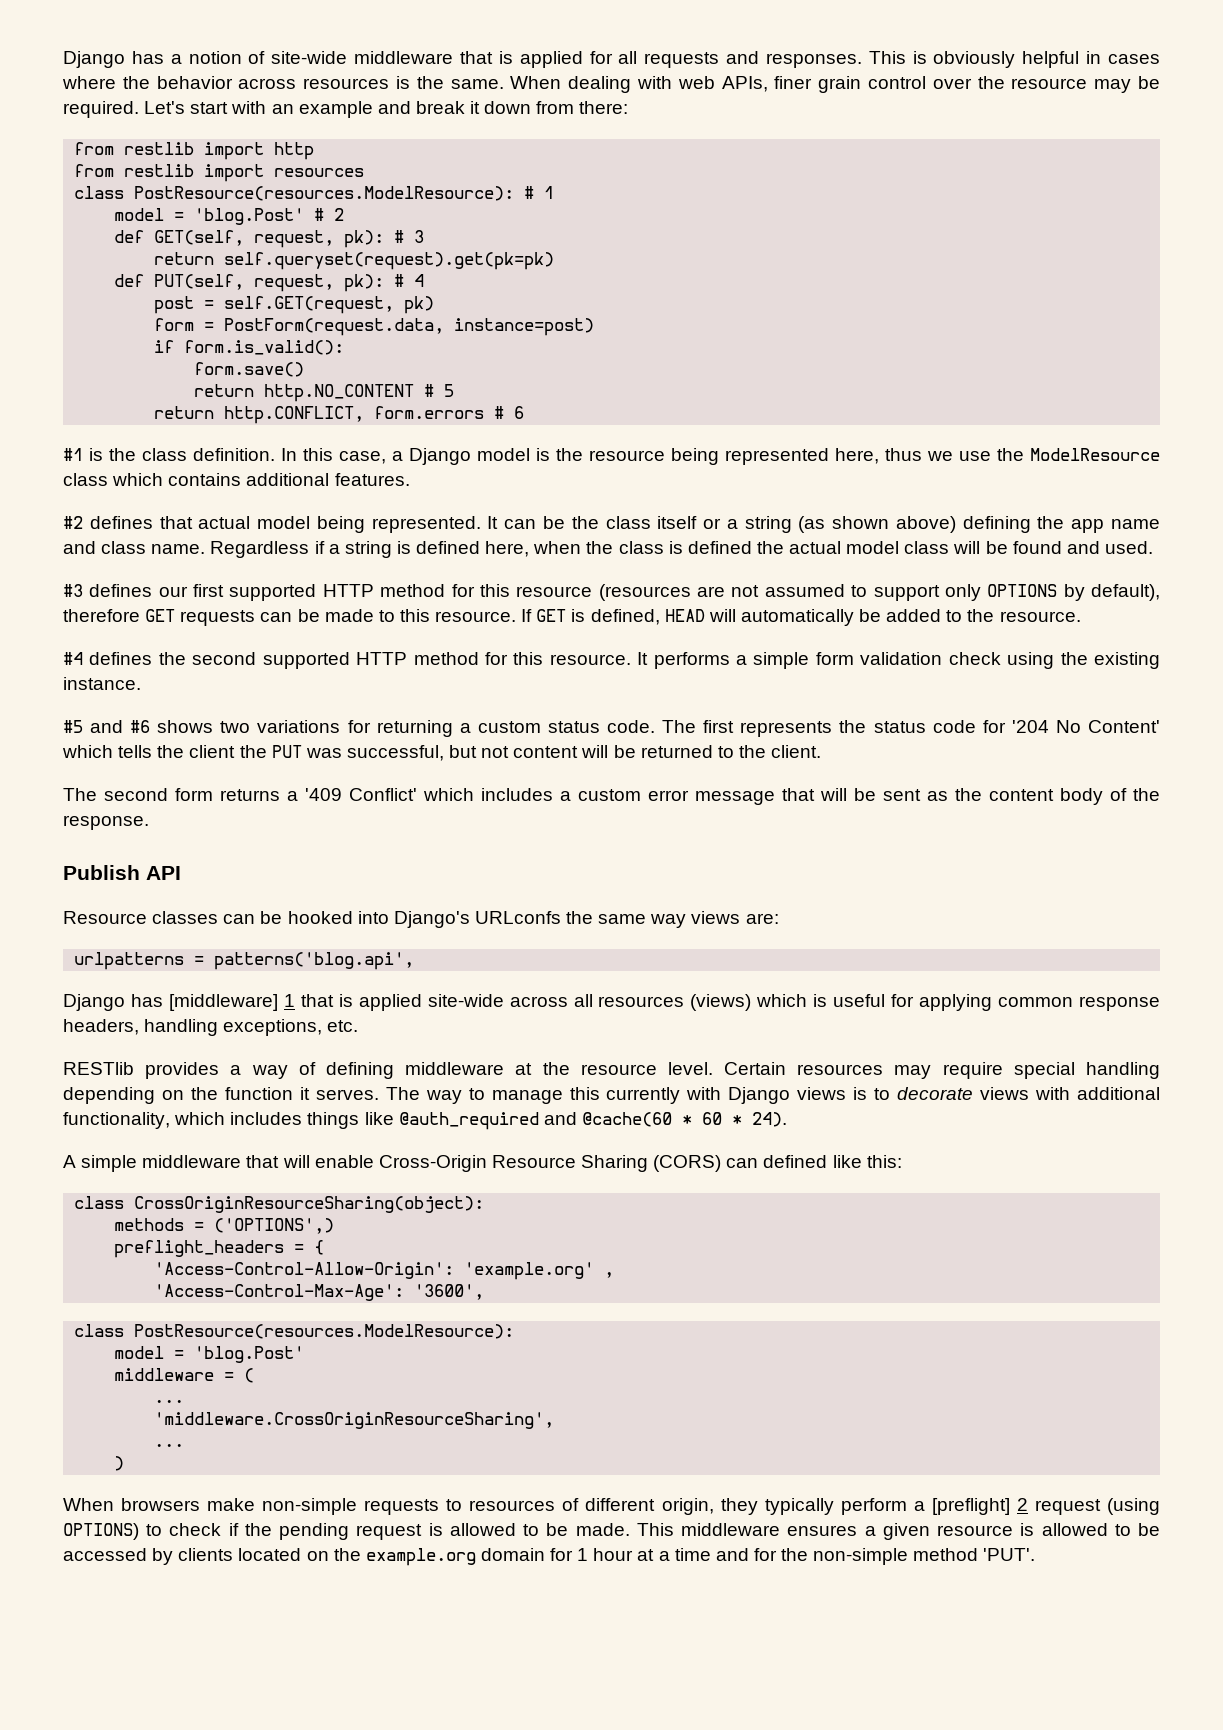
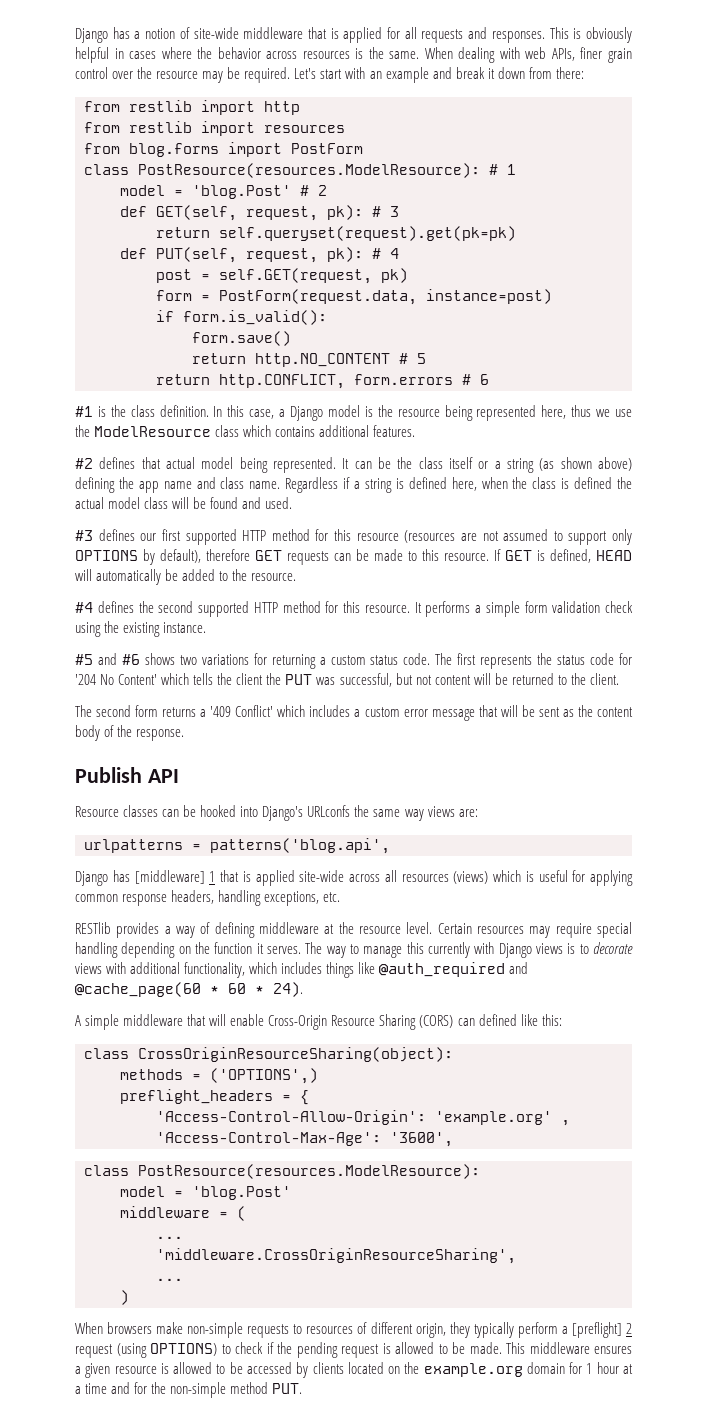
+ from blog.forms import PostForm
- The way to manage this currently with Django views is to decorate views with additional functionality, which includes things like @auth_required and @cache(60 * 60 * 24).
+ The way to manage this currently with Django views is to decorate views with additional functionality, which includes things like @auth_required and @cache_page(60 * 60 * 24).
- This middleware ensures a given resource is allowed to be accessed by clients located on the example.org domain for 1 hour at a time and for the non-simple method 'PUT'.
+ This middleware ensures a given resource is allowed to be accessed by clients located on the example.org domain for 1 hour at a time and for the non-simple method PUT.

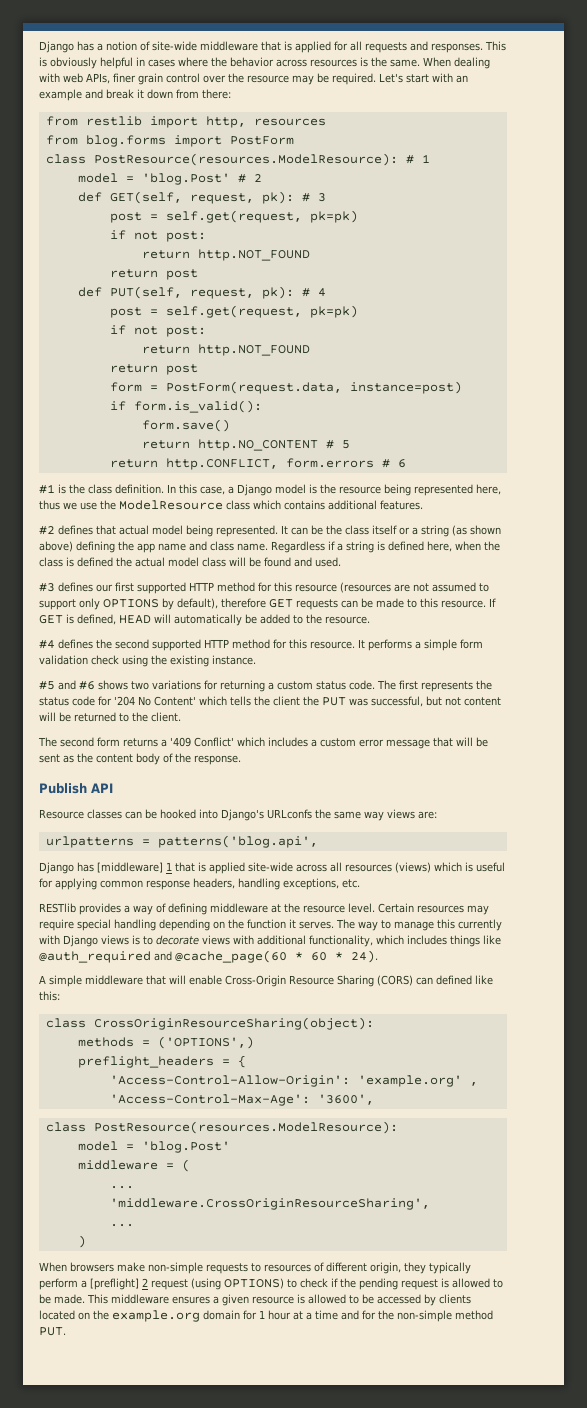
- from restlib import http
- from restlib import resources
+ from restlib import http, resources
  def GET(self, request, pk): # 3
- return self.queryset(request).get(pk=pk)
+ post = self.get(request, pk=pk)
+ if not post:
+ return http.NOT_FOUND
+ return post
  def PUT(self, request, pk): # 4
- post = self.GET(request, pk)
+ post = self.get(request, pk=pk)
+ if not post:
+ return http.NOT_FOUND
+ return post

